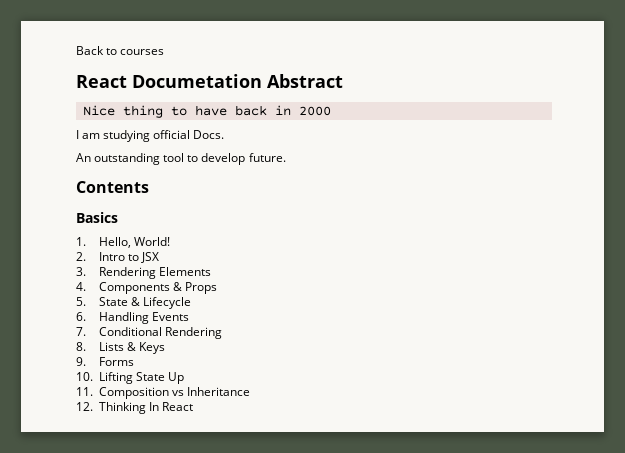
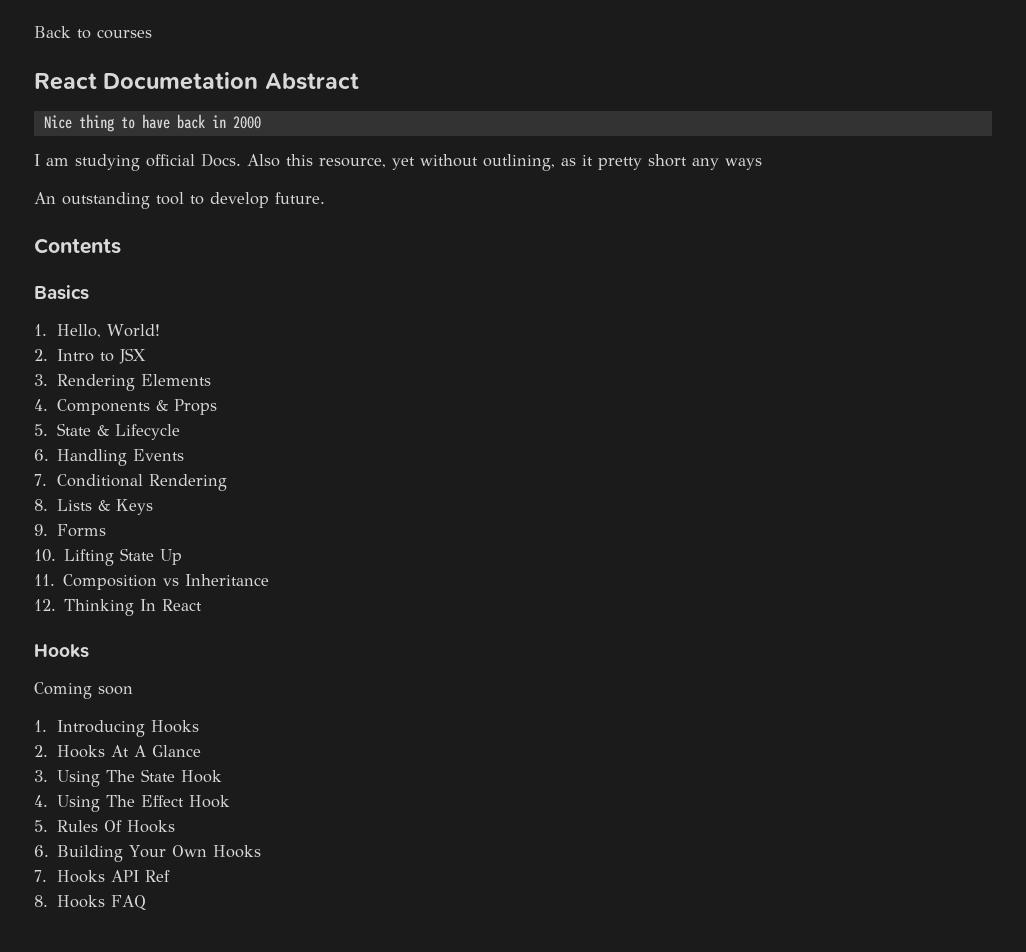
+ Also this resource, yet without outlining, as it pretty short any ways
  12. Thinking In React
+ Hooks
+ Coming soon
+ 1. Introducing Hooks
+ 2. Hooks At A Glance
+ 3. Using The State Hook
+ 4. Using The Effect Hook
+ 5. Rules Of Hooks
+ 6. Building Your Own Hooks
+ 7. Hooks API Ref
+ 8. Hooks FAQ

